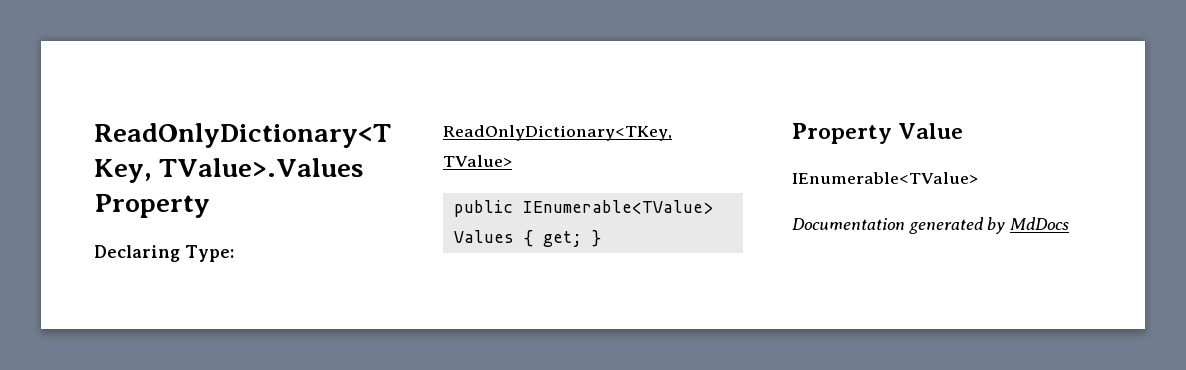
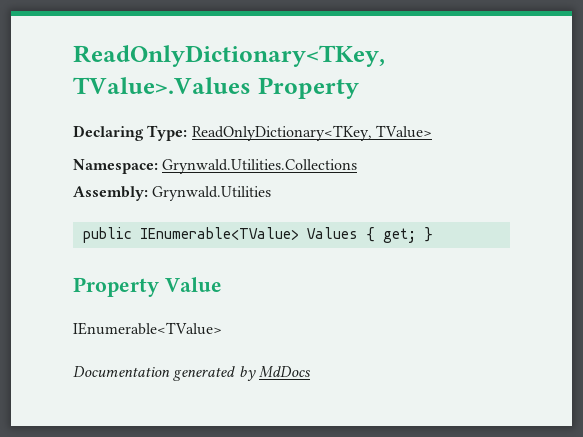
+ Namespace: Grynwald.Utilities.Collections
+ Assembly: Grynwald.Utilities

